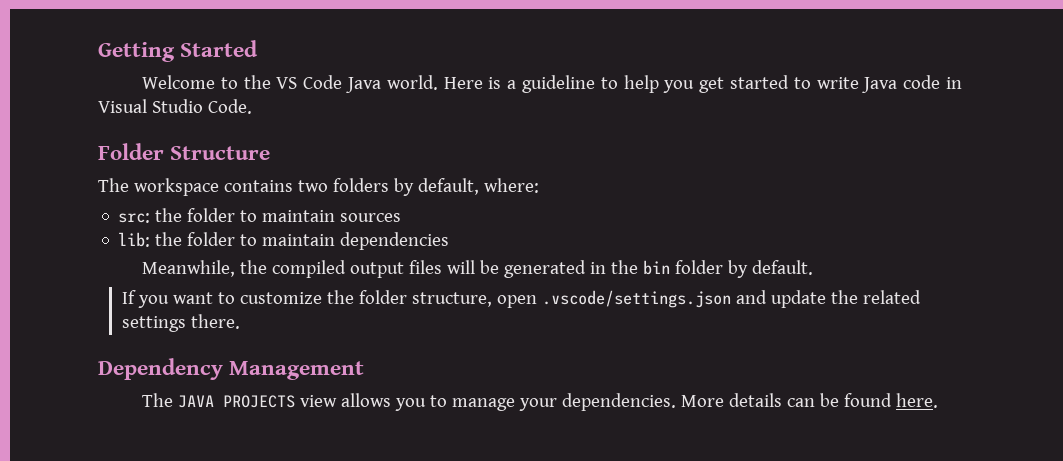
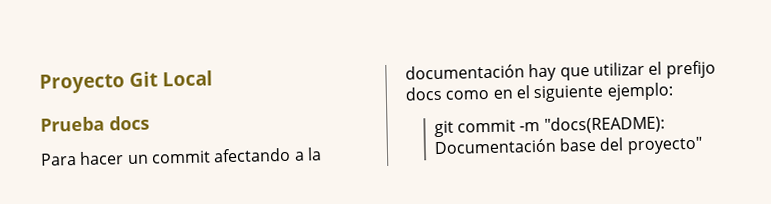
- Getting Started
- Welcome to the VS Code Java world. Here is a guideline to help you get started to write Java code in Visual Studio Code.
- Folder Structure
- The workspace contains two folders by default, where:
- src: the folder to maintain sources
- lib: the folder to maintain dependencies
- Meanwhile, the compiled output files will be generated in the bin folder by default.
- If you want to customize the folder structure, open .vscode/settings.json and update the related settings there.
- Dependency Management
- The JAVA PROJECTS view allows you to manage your dependencies. More details can be found here.
+ Proyecto Git Local
+ Prueba docs
+ Para hacer un commit afectando a la documentación hay que utilizar el prefijo docs como en el siguiente ejemplo:
+ git commit -m "docs(README): Documentación base del proyecto"

